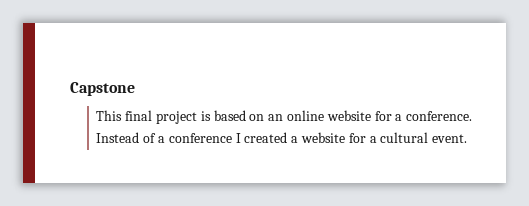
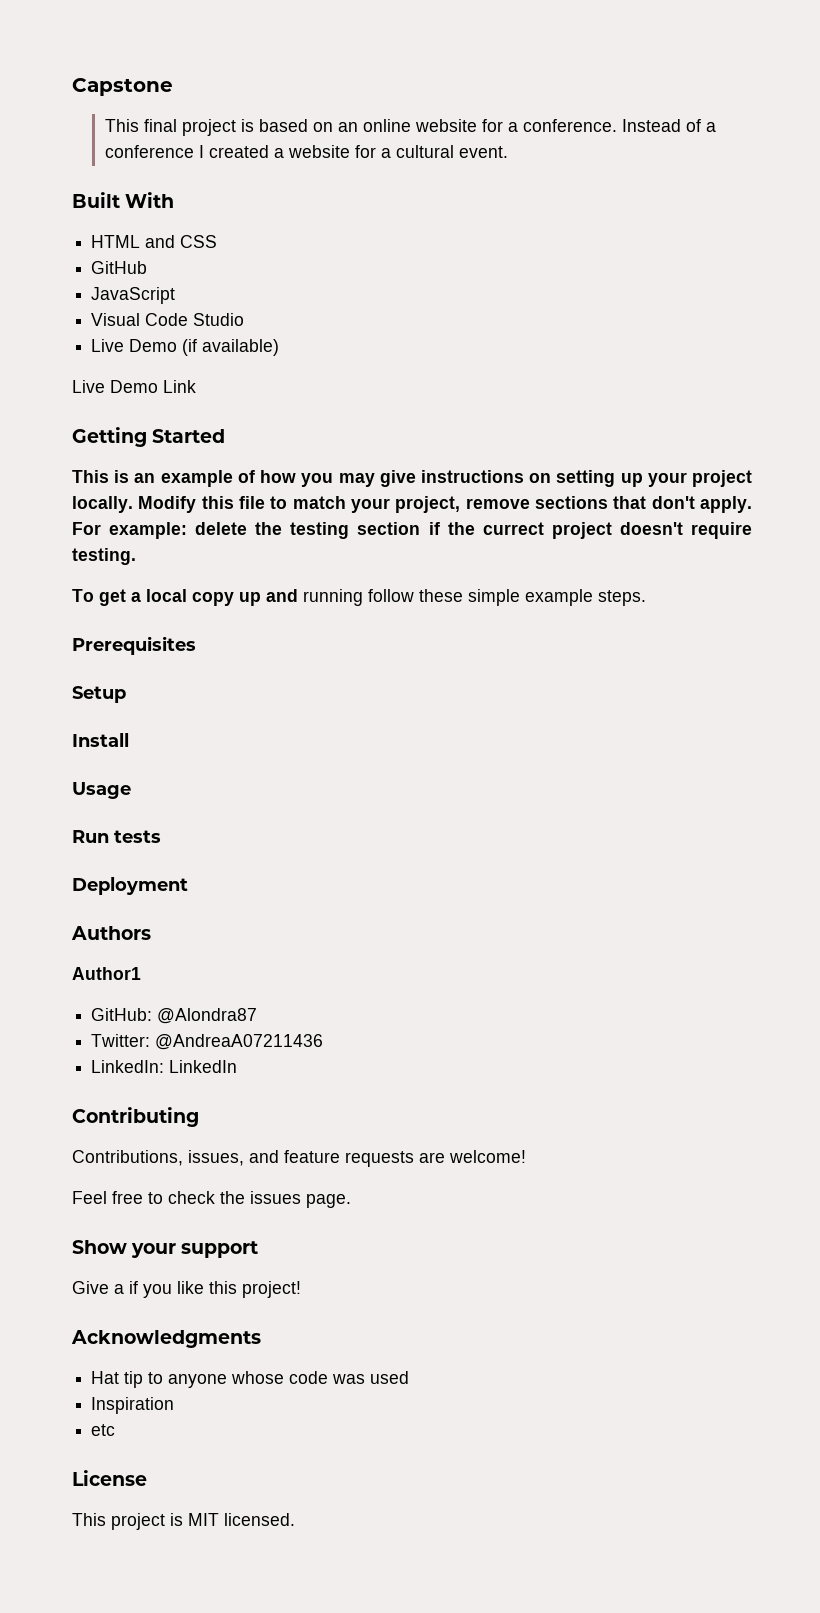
+ Built With
+ HTML and CSS
+ GitHub
+ JavaScript
+ Visual Code Studio
+ Live Demo (if available)
+ Live Demo Link
+ Getting Started
+ This is an example of how you may give instructions on setting up your project locally. Modify this file to match your project, remove sections that don't apply. For example: delete the testing section if the currect project doesn't require testing.
+ To get a local copy up and running follow these simple example steps.
+ Prerequisites
+ Setup
+ Install
+ Usage
+ Run tests
+ Deployment
+ Authors
+ Author1
+ GitHub: @Alondra87
+ Twitter: @AndreaA07211436
+ LinkedIn: LinkedIn
+ Contributing
+ Contributions, issues, and feature requests are welcome!
+ Feel free to check the issues page.
+ Show your support
+ Give a if you like this project!
+ Acknowledgments
+ Hat tip to anyone whose code was used
+ Inspiration
+ etc
+ License
+ This project is MIT licensed.

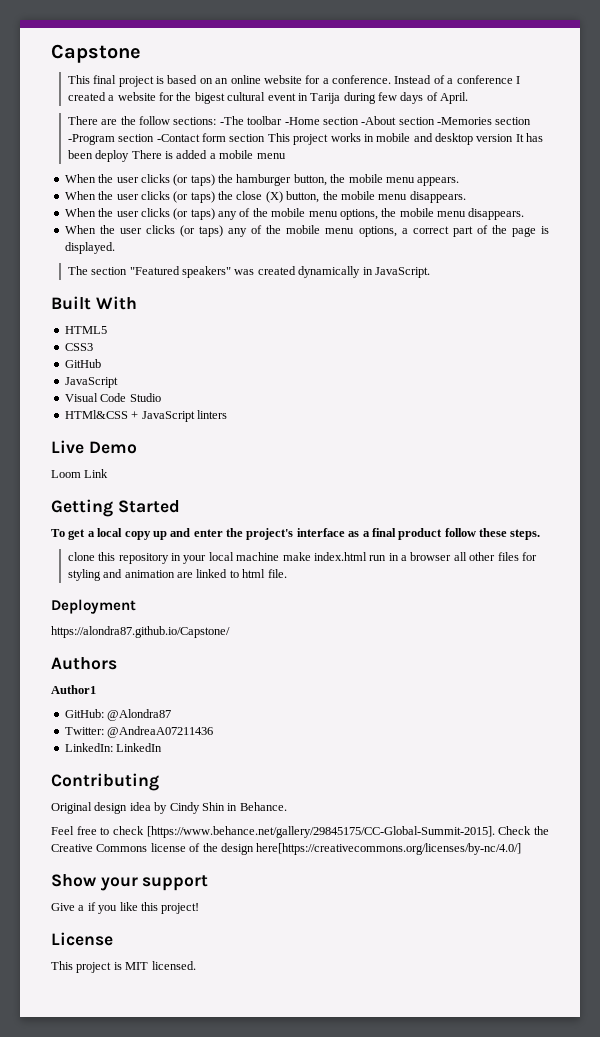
- Instead of a conference I created a website for a cultural event.
+ Instead of a conference I created a website for the bigest cultural event in Tarija during few days of April.
+ There are the follow sections: -The toolbar -Home section -About section -Memories section -Program section -Contact form section This project works in mobile and desktop version It has been deploy There is added a mobile menu
+ When the user clicks (or taps) the hamburger button, the mobile menu appears.
+ When the user clicks (or taps) the close (X) button, the mobile menu disappears.
+ When the user clicks (or taps) any of the mobile menu options, the mobile menu disappears.
+ When the user clicks (or taps) any of the mobile menu options, a correct part of the page is displayed.
+ The section "Featured speakers" was created dynamically in JavaScript.
- HTML and CSS
+ HTML5
+ CSS3
- Live Demo (if available)
- Live Demo Link
+ HTMl&CSS + JavaScript linters
+ Live Demo
+ Loom Link
- This is an example of how you may give instructions on setting up your project locally. Modify this file to match your project, remove sections that don't apply. For example: delete the testing section if the currect project doesn't require testing.
- To get a local copy up and running follow these simple example steps.
- Prerequisites
- Setup
- Install
- Usage
- Run tests
+ To get a local copy up and enter the project's interface as a final product follow these steps.
+ clone this repository in your local machine make index.html run in a browser all other files for styling and animation are linked to html file.
+ https://alondra87.github.io/Capstone/
- Contributions, issues, and feature requests are welcome!
- Feel free to check the issues page.
+ Original design idea by Cindy Shin in Behance.
+ Feel free to check [https://www.behance.net/gallery/29845175/CC-Global-Summit-2015]. Check the Creative Commons license of the design here[https://creativecommons.org/licenses/by-nc/4.0/]
- Acknowledgments
- Hat tip to anyone whose code was used
- Inspiration
- etc

